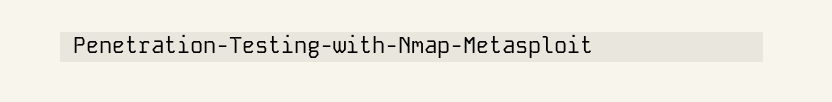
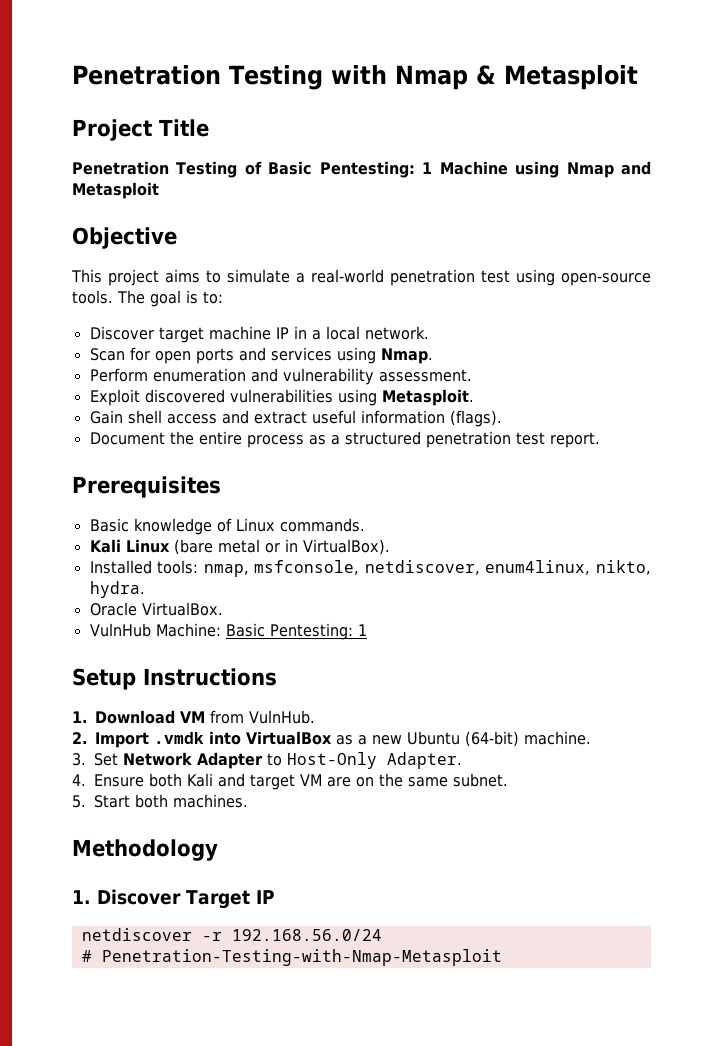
- Penetration-Testing-with-Nmap-Metasploit
+ Penetration Testing with Nmap & Metasploit
+ Project Title
+ Penetration Testing of Basic Pentesting: 1 Machine using Nmap and Metasploit
+ Objective
+ This project aims to simulate a real-world penetration test using open-source tools. The goal is to:
+ Discover target machine IP in a local network.
+ Scan for open ports and services using Nmap.
+ Perform enumeration and vulnerability assessment.
+ Exploit discovered vulnerabilities using Metasploit.
+ Gain shell access and extract useful information (flags).
+ Document the entire process as a structured penetration test report.
+ Prerequisites
+ Basic knowledge of Linux commands.
+ Kali Linux (bare metal or in VirtualBox).
+ Installed tools: nmap, msfconsole, netdiscover, enum4linux, nikto, hydra.
+ Oracle VirtualBox.
+ VulnHub Machine: Basic Pentesting: 1
+ Setup Instructions
+ 1. Download VM from VulnHub.
+ 2. Import .vmdk into VirtualBox as a new Ubuntu (64-bit) machine.
+ 3. Set Network Adapter to Host-Only Adapter.
+ 4. Ensure both Kali and target VM are on the same subnet.
+ 5. Start both machines.
+ Methodology
+ 1. Discover Target IP
+ netdiscover -r 192.168.56.0/24
+ # Penetration-Testing-with-Nmap-Metasploit

